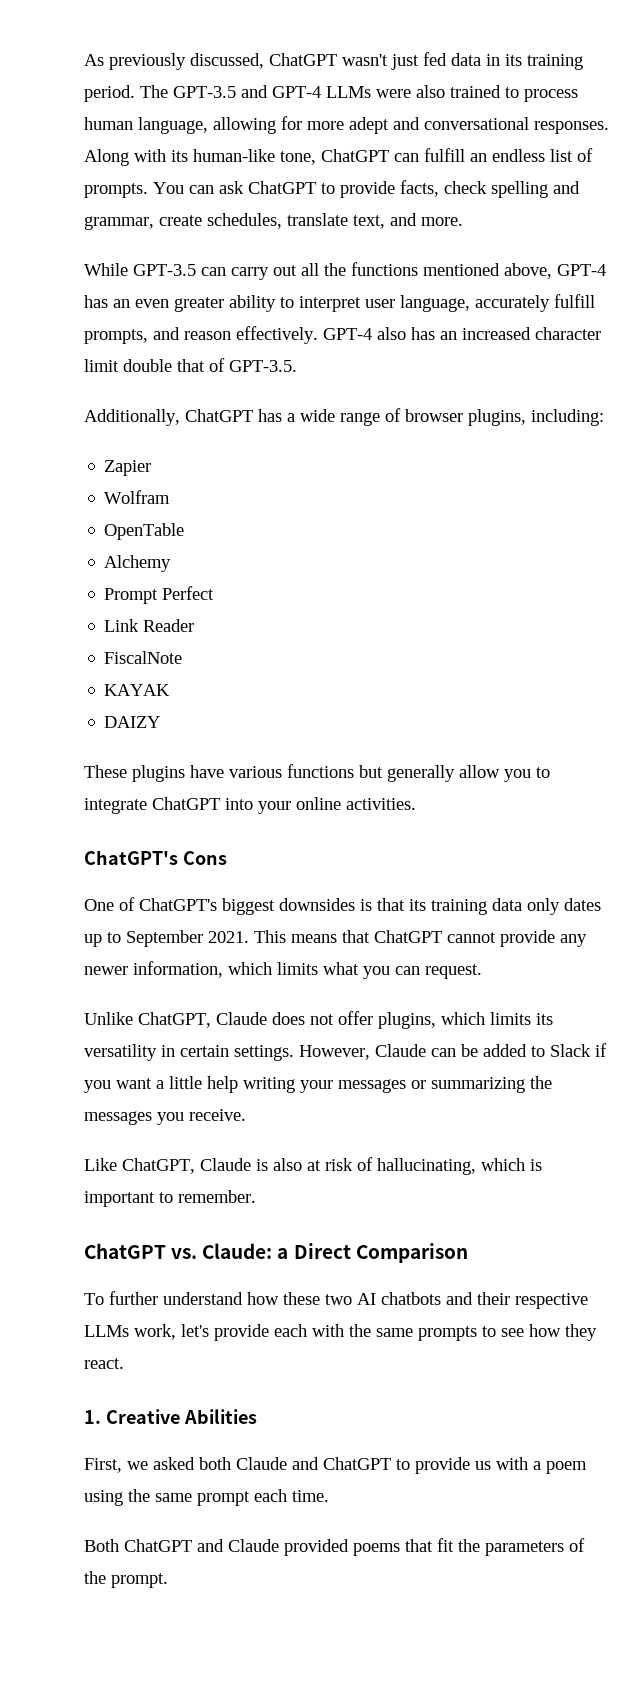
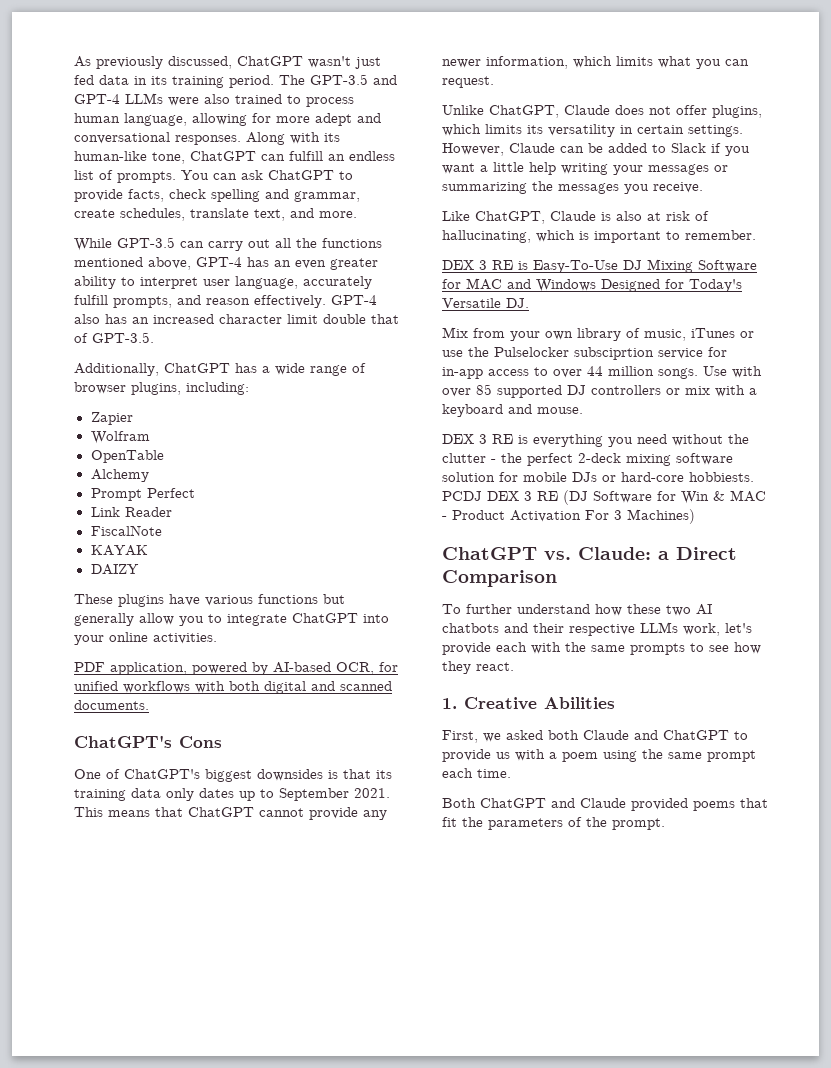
+ PDF application, powered by AI-based OCR, for unified workflows with both digital and scanned documents.
+ DEX 3 RE is Easy-To-Use DJ Mixing Software for MAC and Windows Designed for Today's Versatile DJ.
+ Mix from your own library of music, iTunes or use the Pulselocker subsciprtion service for in-app access to over 44 million songs. Use with over 85 supported DJ controllers or mix with a keyboard and mouse.
+ DEX 3 RE is everything you need without the clutter - the perfect 2-deck mixing software solution for mobile DJs or hard-core hobbiests. PCDJ DEX 3 RE (DJ Software for Win & MAC - Product Activation For 3 Machines)

